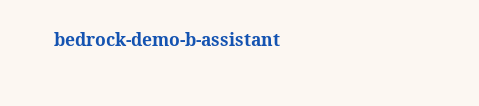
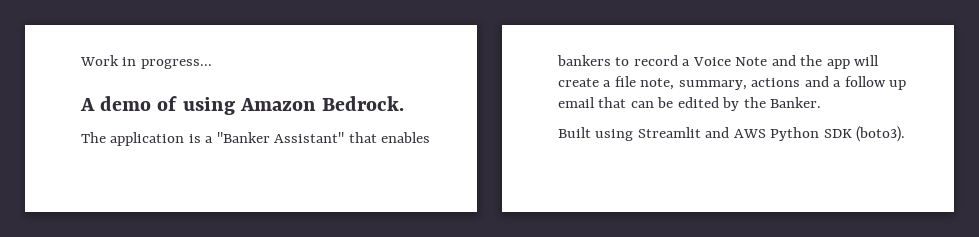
- bedrock-demo-b-assistant
+ Work in progress...
+ A demo of using Amazon Bedrock.
+ The application is a "Banker Assistant" that enables bankers to record a Voice Note and the app will create a file note, summary, actions and a follow up email that can be edited by the Banker.
+ Built using Streamlit and AWS Python SDK (boto3).

